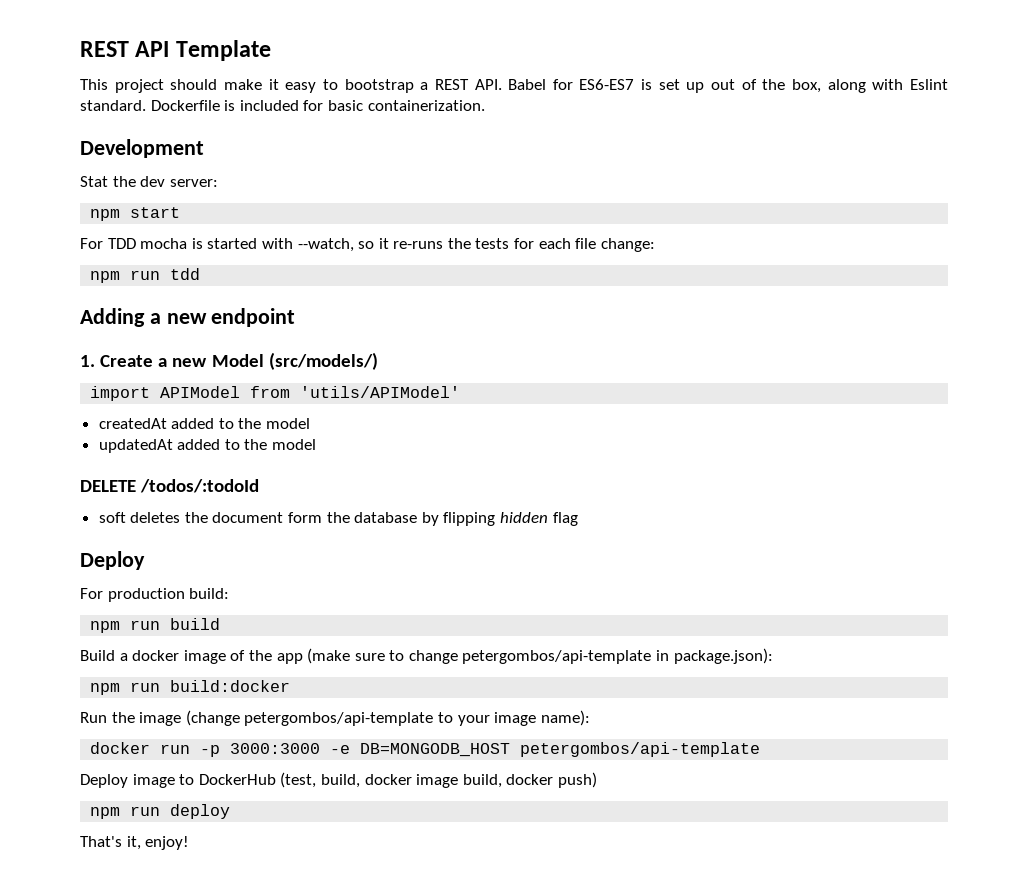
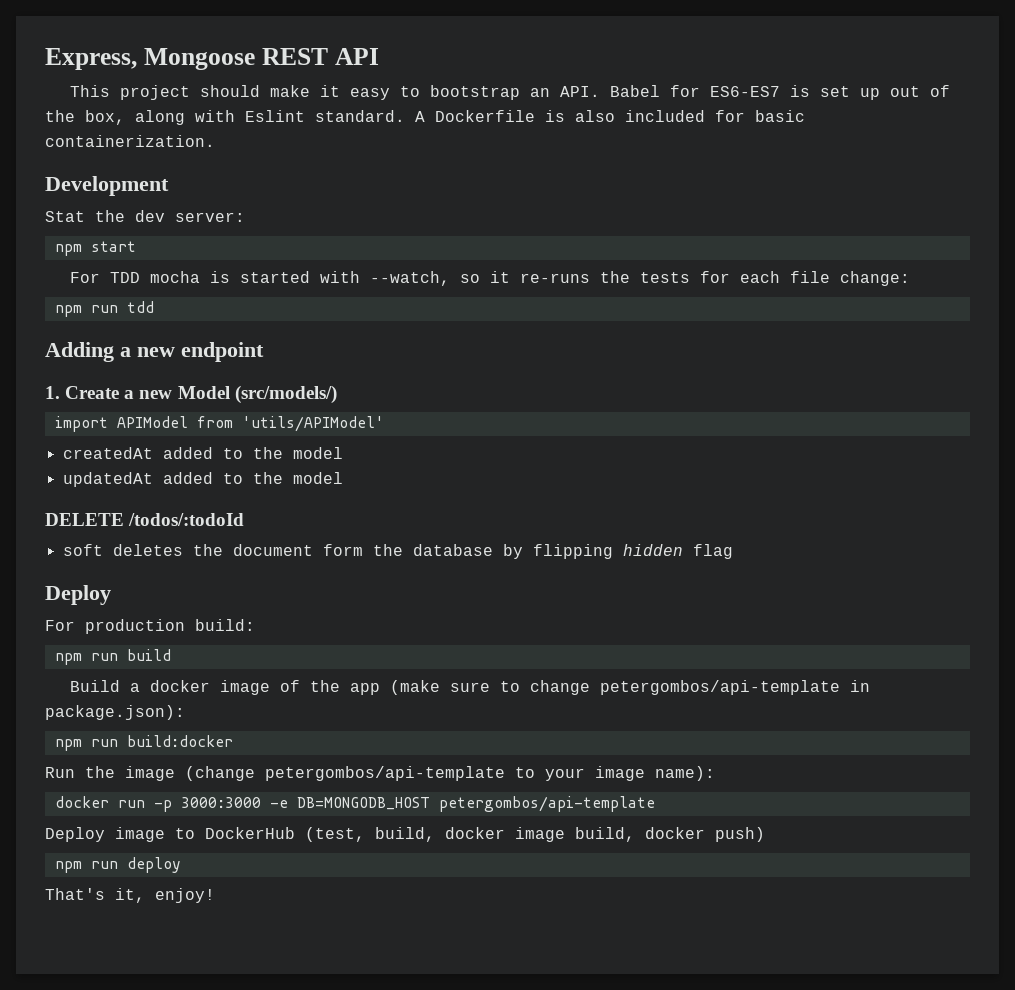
- REST API Template
+ Express, Mongoose REST API
- This project should make it easy to bootstrap a REST API. Babel for ES6-ES7 is set up out of the box, along with Eslint standard.
+ This project should make it easy to bootstrap an API. Babel for ES6-ES7 is set up out of the box, along with Eslint standard.
- Dockerfile is included for basic containerization.
+ A Dockerfile is also included for basic containerization.

